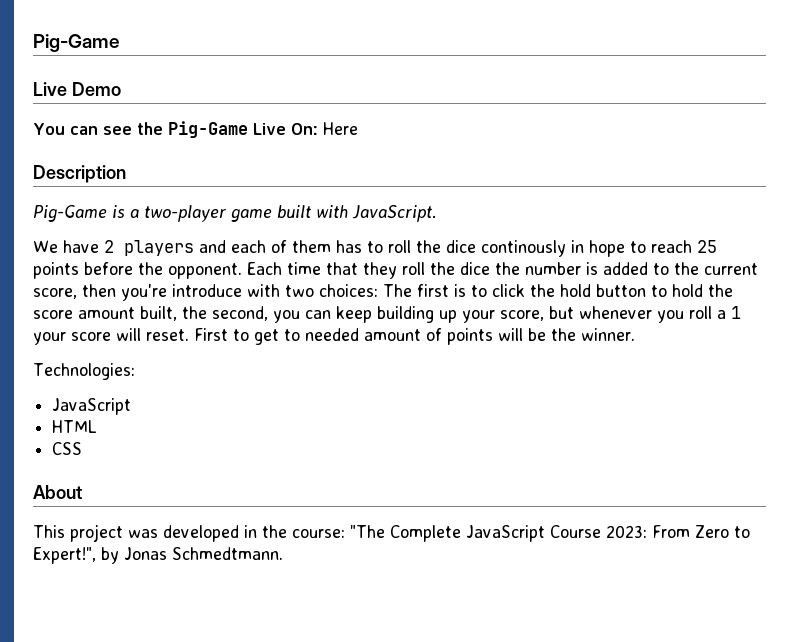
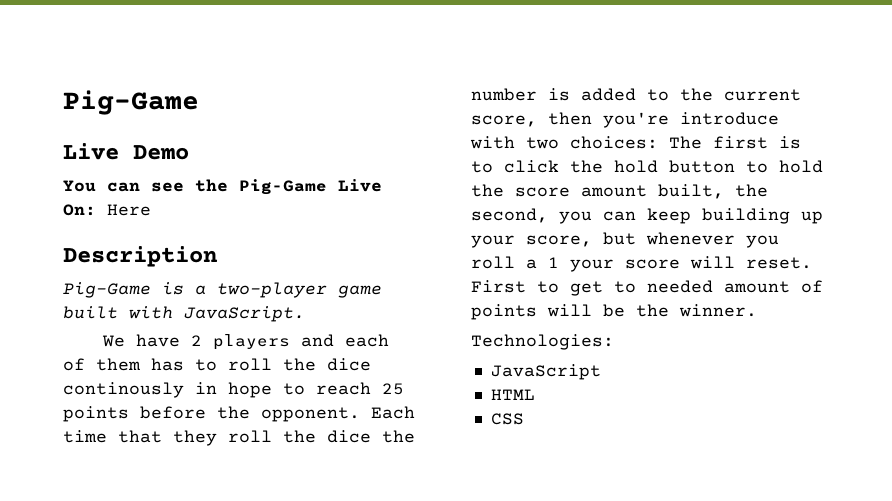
- About
- This project was developed in the course: "The Complete JavaScript Course 2023: From Zero to Expert!", by Jonas Schmedtmann.

